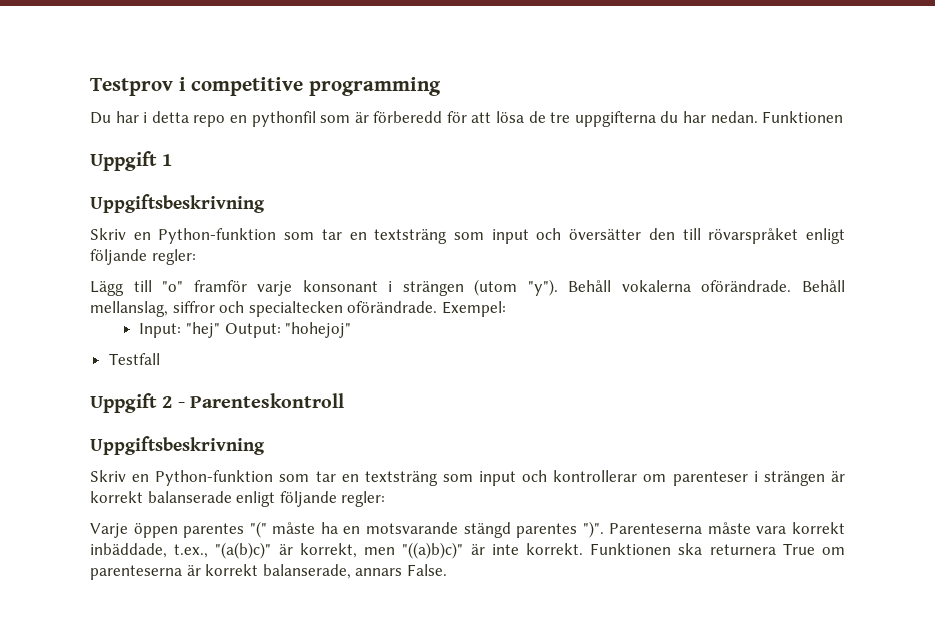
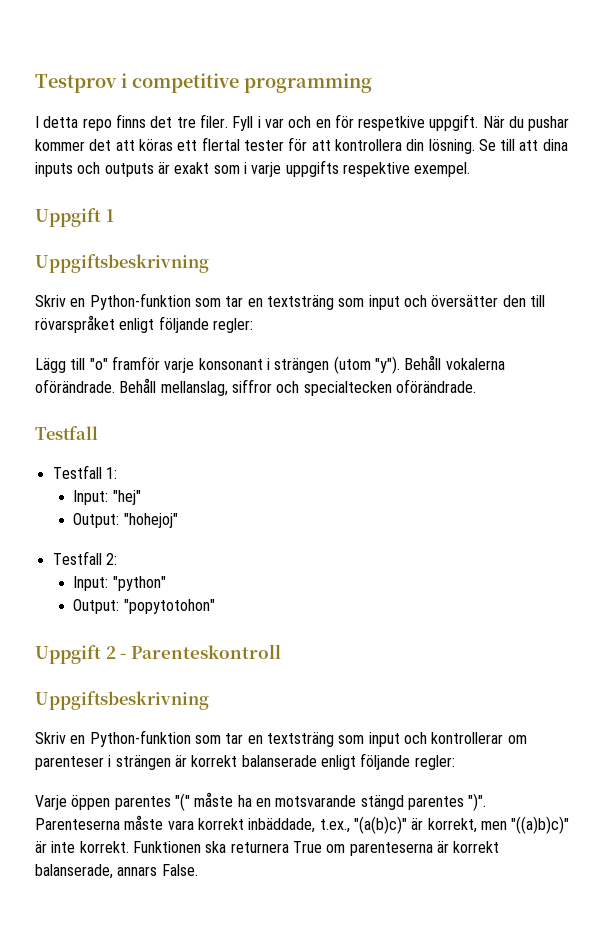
- Du har i detta repo en pythonfil som är förberedd för att lösa de tre uppgifterna du har nedan. Funktionen
+ I detta repo finns det tre filer. Fyll i var och en för respetkive uppgift. När du pushar kommer det att köras ett flertal tester för att kontrollera din lösning. Se till att dina inputs och outputs är exakt som i varje uppgifts respektive exempel.
- Behåll mellanslag, siffror och specialtecken oförändrade. Exempel:
+ Behåll mellanslag, siffror och specialtecken oförändrade.
+ Testfall
+ Testfall 1:
- Input: "hej" Output: "hohejoj"
+ Input: "hej"
+ Output: "hohejoj"
- Testfall
+ Testfall 2:
+ Input: "python"
+ Output: "popytotohon"

